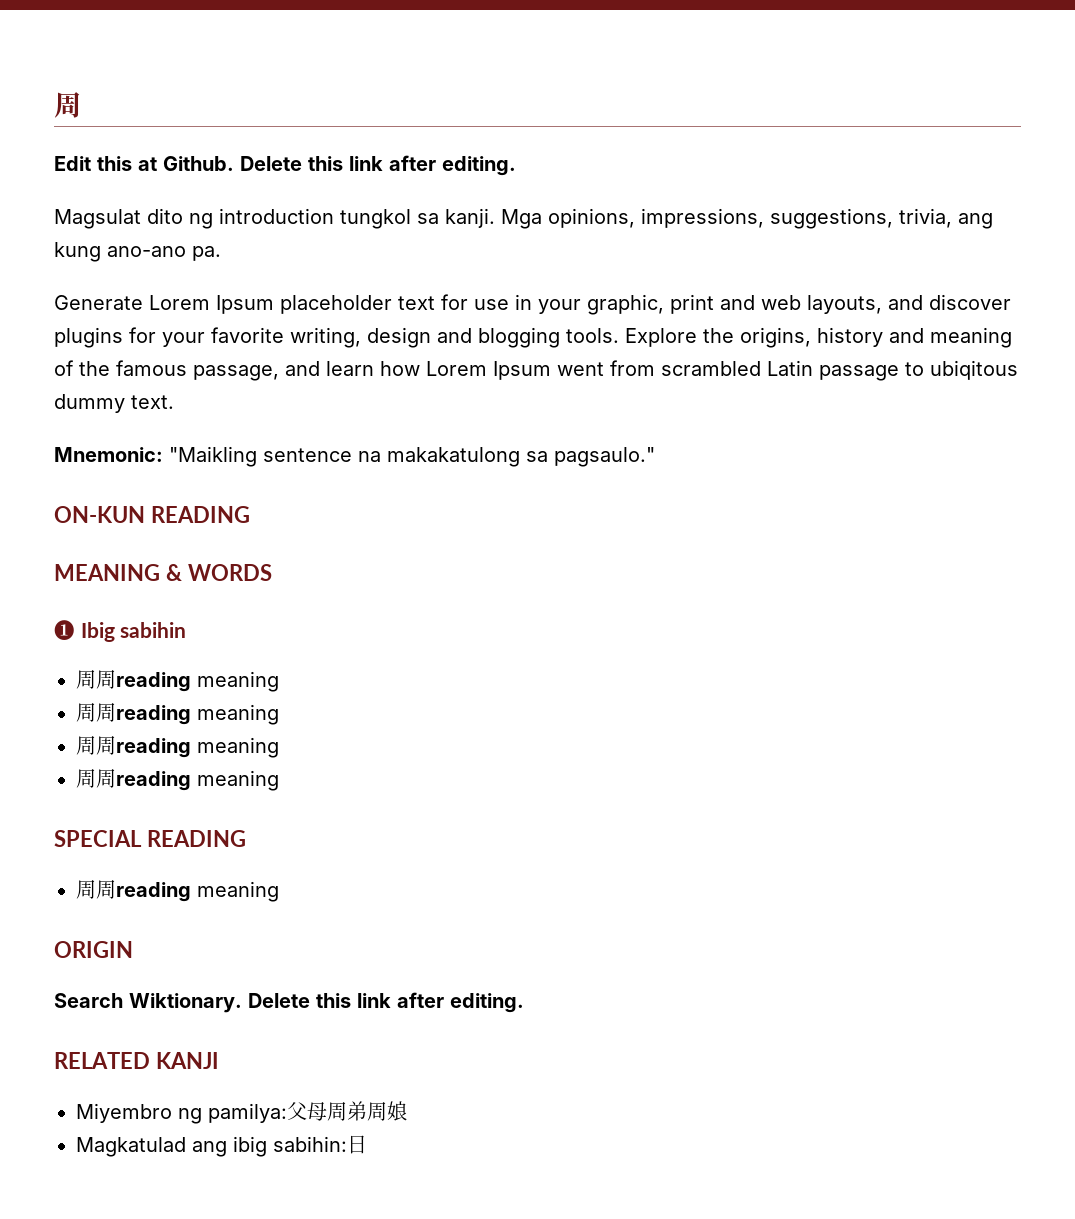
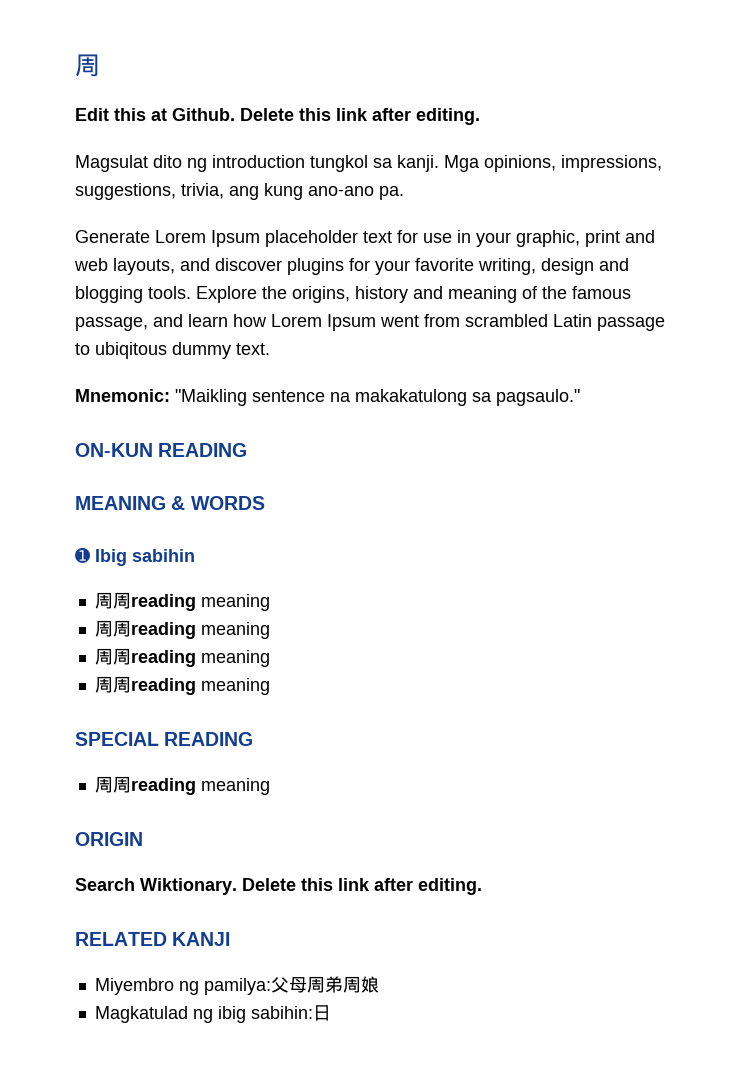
- Magkatulad ang ibig sabihin:日
+ Magkatulad ng ibig sabihin:日

